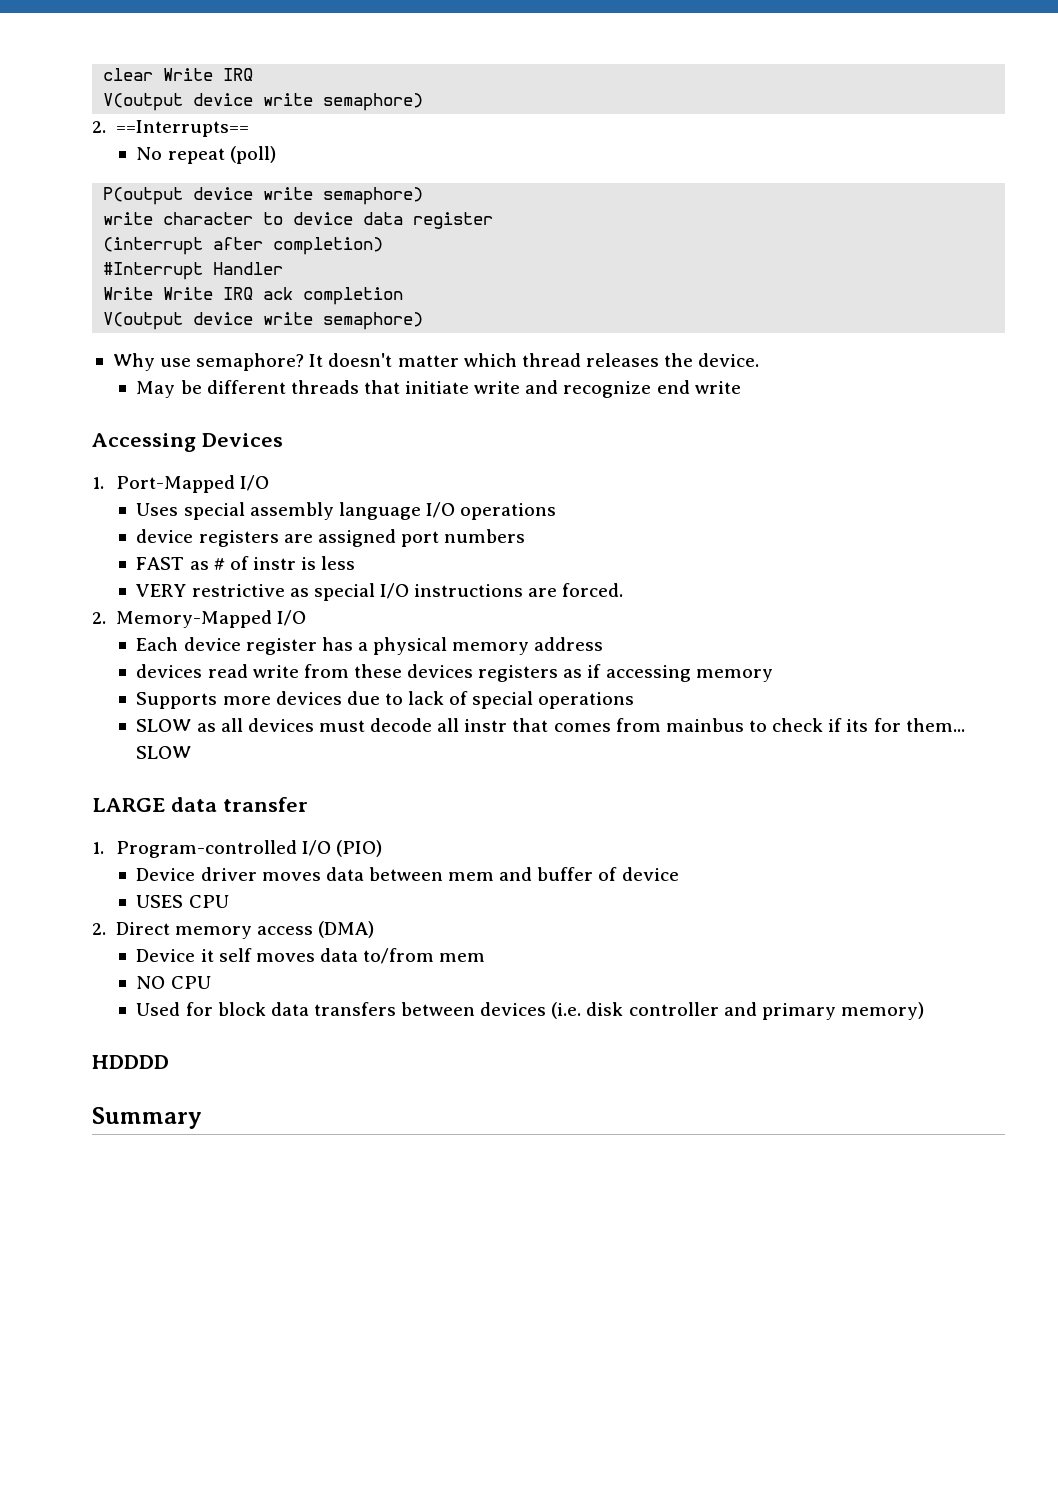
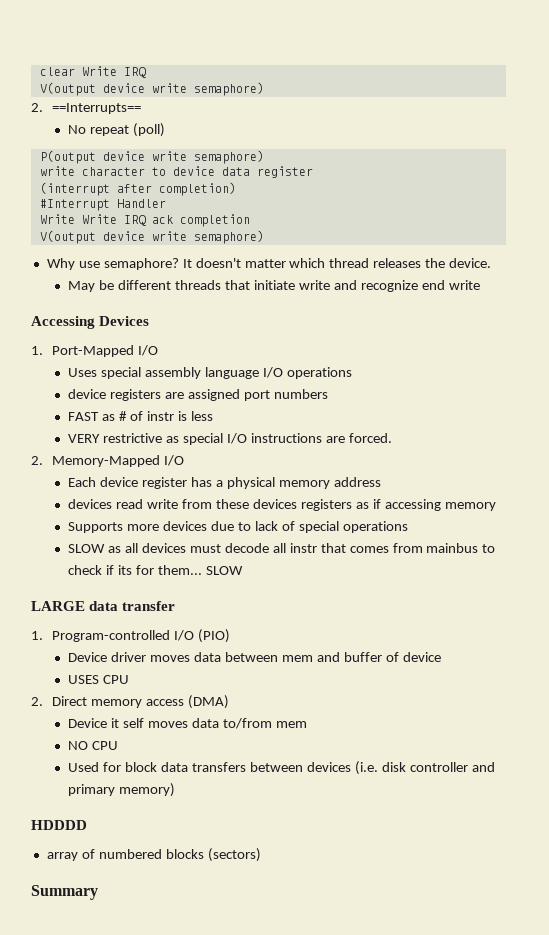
+ array of numbered blocks (sectors)

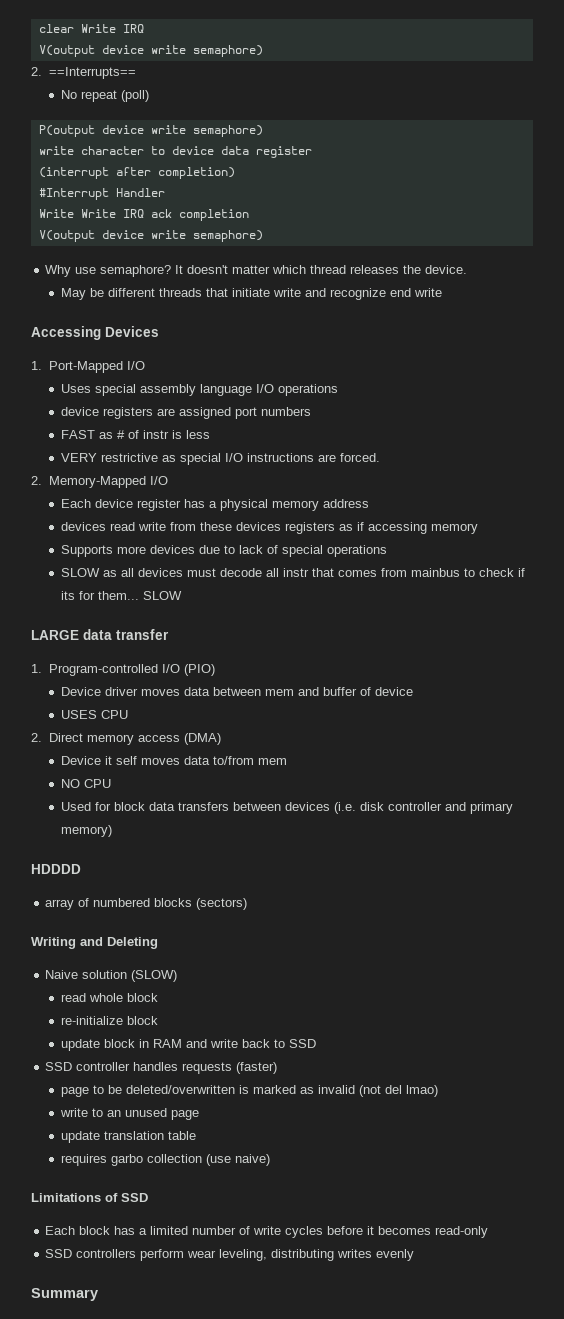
+ Writing and Deleting
+ Naive solution (SLOW)
+ read whole block
+ re-initialize block
+ update block in RAM and write back to SSD
+ SSD controller handles requests (faster)
+ page to be deleted/overwritten is marked as invalid (not del lmao)
+ write to an unused page
+ update translation table
+ requires garbo collection (use naive)
+ Limitations of SSD
+ Each block has a limited number of write cycles before it becomes read-only
+ SSD controllers perform wear leveling, distributing writes evenly

